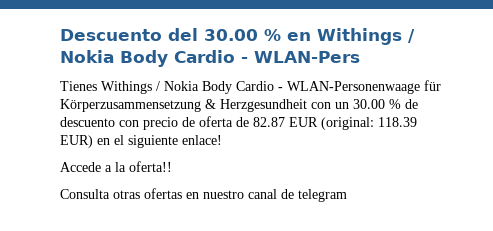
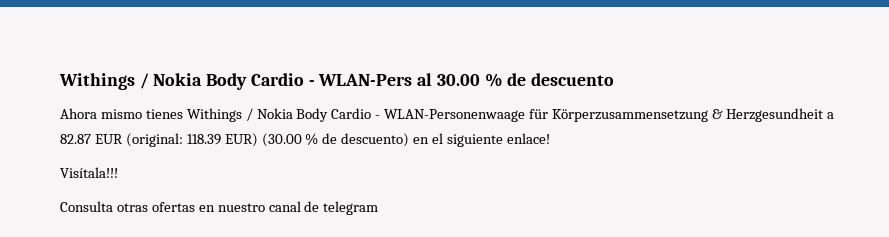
- Descuento del 30.00 % en Withings / Nokia Body Cardio - WLAN-Pers
- Tienes Withings / Nokia Body Cardio - WLAN-Personenwaage für Körperzusammensetzung & Herzgesundheit con un 30.00 % de descuento con precio de oferta de 82.87 EUR (original: 118.39 EUR) en el siguiente enlace!
+ Withings / Nokia Body Cardio - WLAN-Pers al 30.00 % de descuento
+ Ahora mismo tienes Withings / Nokia Body Cardio - WLAN-Personenwaage für Körperzusammensetzung & Herzgesundheit a 82.87 EUR (original: 118.39 EUR) (30.00 % de descuento) en el siguiente enlace!
- Accede a la oferta!!
+ Visítala!!!

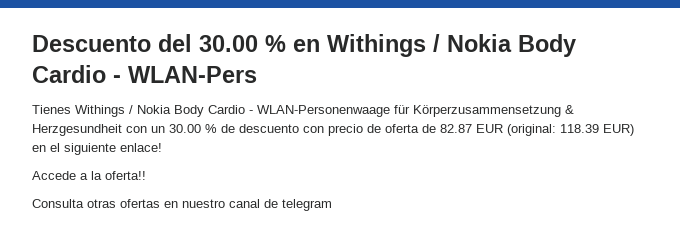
- Withings / Nokia Body Cardio - WLAN-Pers al 30.00 % de descuento
- Ahora mismo tienes Withings / Nokia Body Cardio - WLAN-Personenwaage für Körperzusammensetzung & Herzgesundheit a 82.87 EUR (original: 118.39 EUR) (30.00 % de descuento) en el siguiente enlace!
+ Descuento del 30.00 % en Withings / Nokia Body Cardio - WLAN-Pers
+ Tienes Withings / Nokia Body Cardio - WLAN-Personenwaage für Körperzusammensetzung & Herzgesundheit con un 30.00 % de descuento con precio de oferta de 82.87 EUR (original: 118.39 EUR) en el siguiente enlace!
- Visítala!!!
+ Accede a la oferta!!

